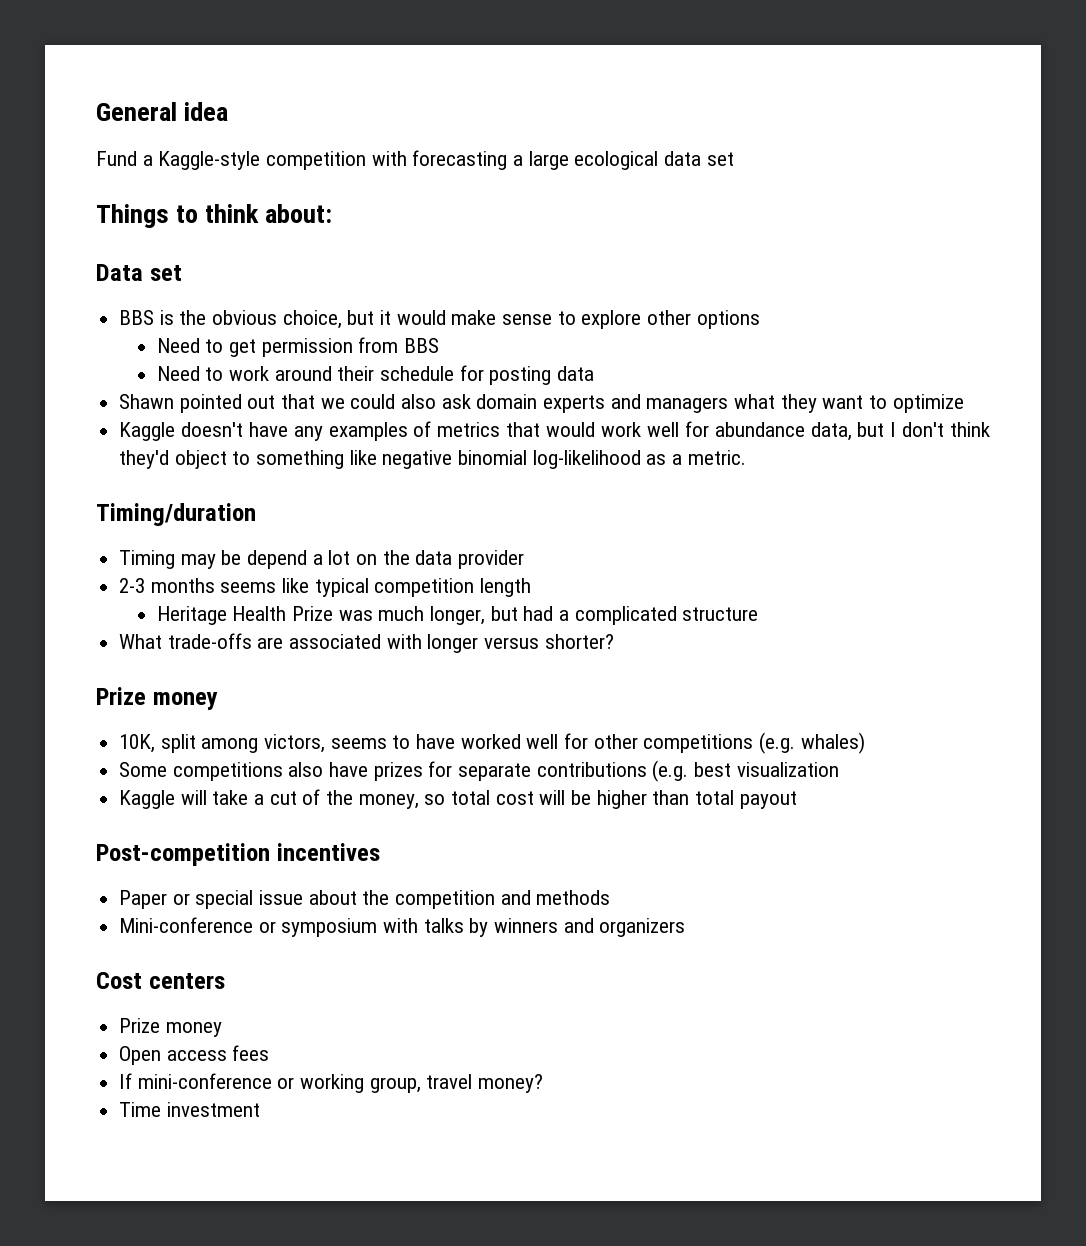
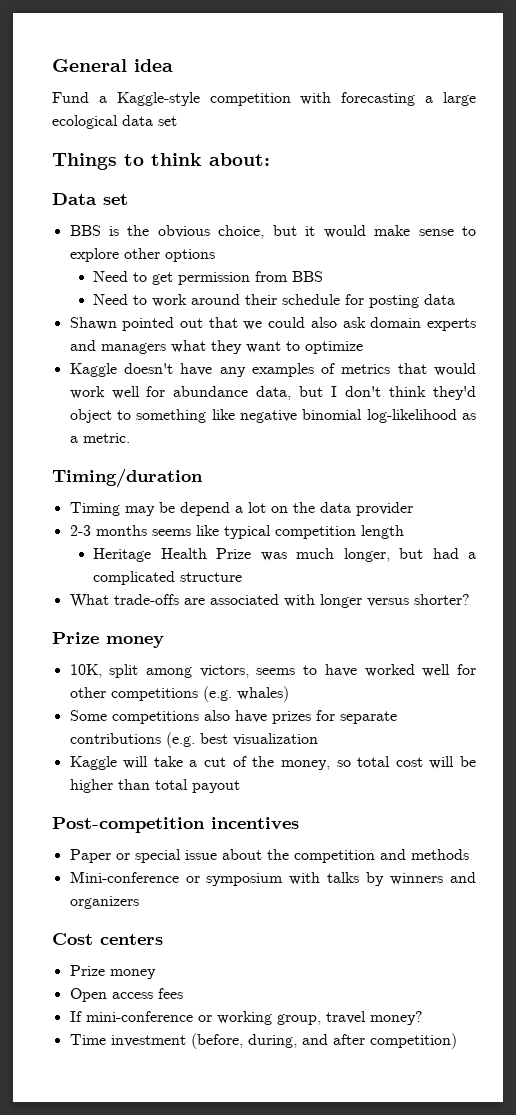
- Time investment
+ Time investment (before, during, and after competition)

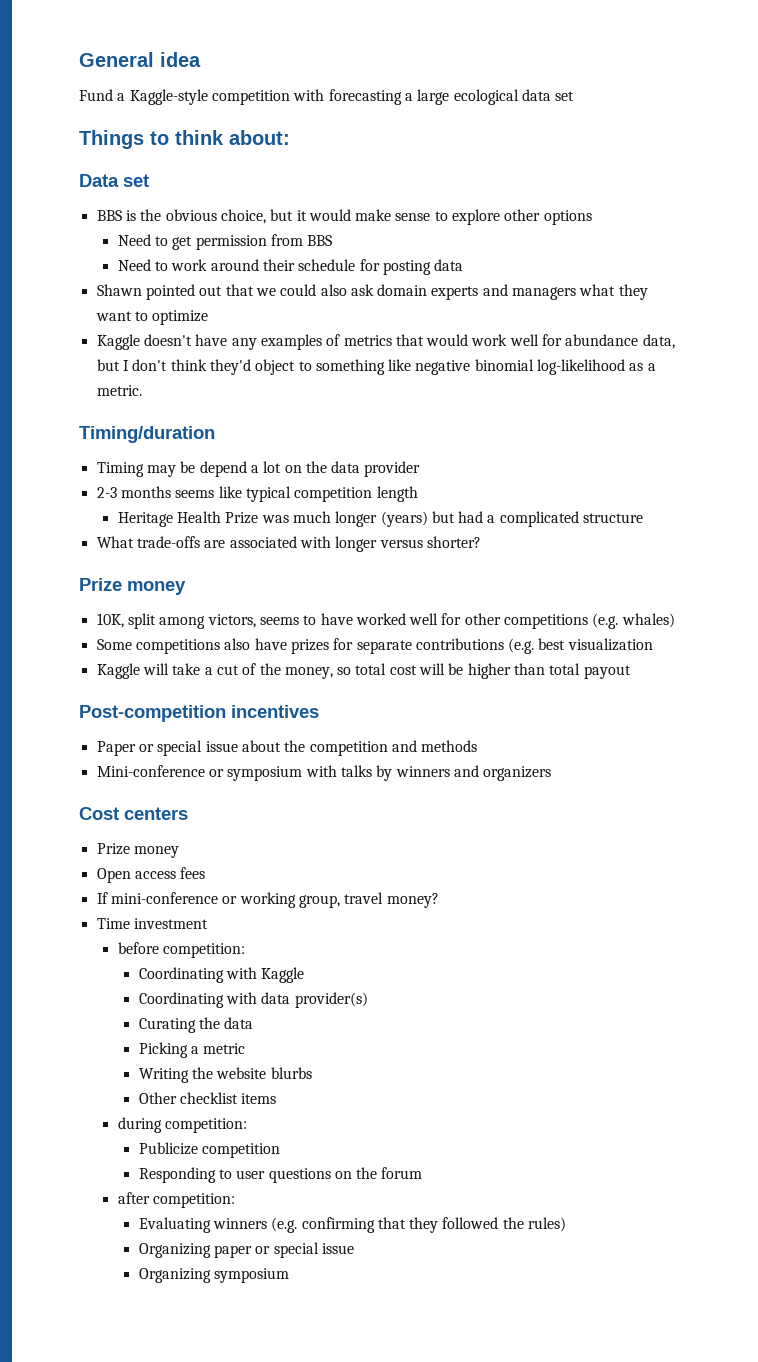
- Heritage Health Prize was much longer, but had a complicated structure
+ Heritage Health Prize was much longer (years) but had a complicated structure
- Time investment (before, during, and after competition)
+ Time investment
+ before competition:
+ Coordinating with Kaggle
+ Coordinating with data provider(s)
+ Curating the data
+ Picking a metric
+ Writing the website blurbs
+ Other checklist items
+ during competition:
+ Publicize competition
+ Responding to user questions on the forum
+ after competition:
+ Evaluating winners (e.g. confirming that they followed the rules)
+ Organizing paper or special issue
+ Organizing symposium

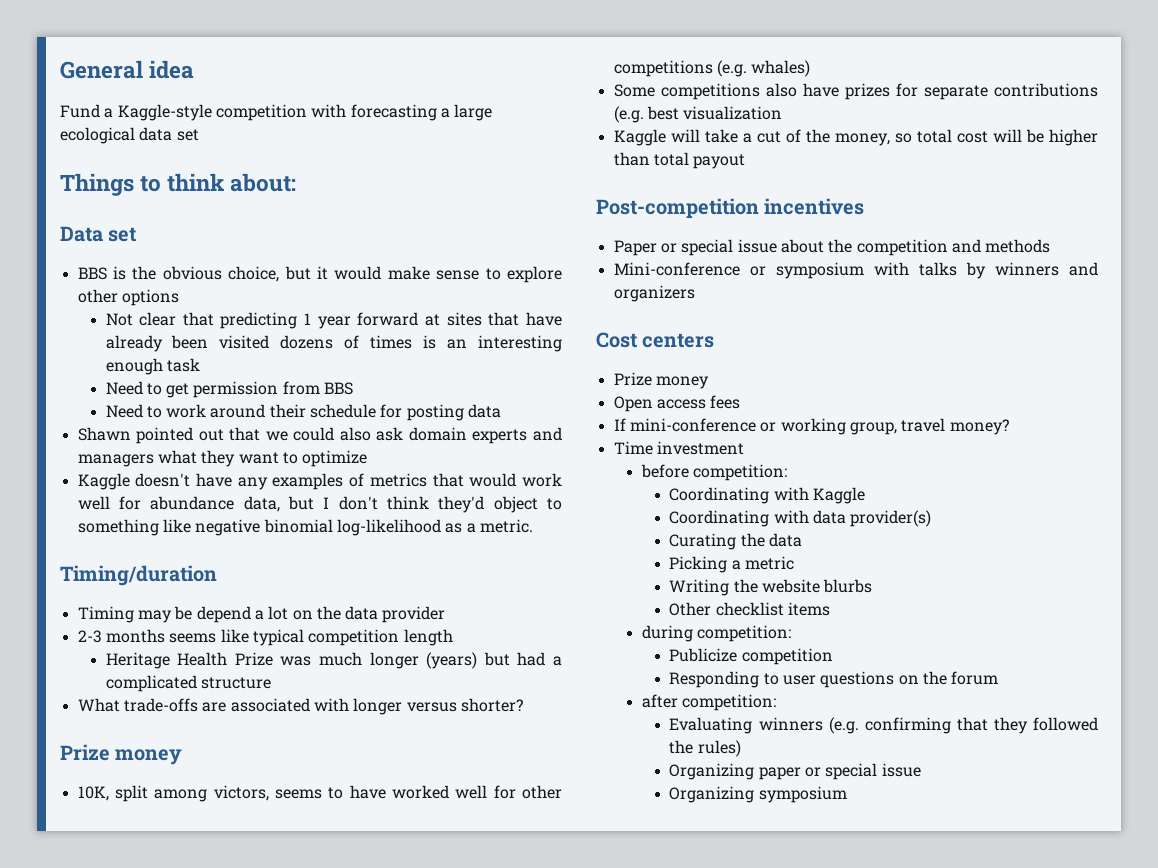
+ Not clear that predicting 1 year forward at sites that have already been visited dozens of times is an interesting enough task

